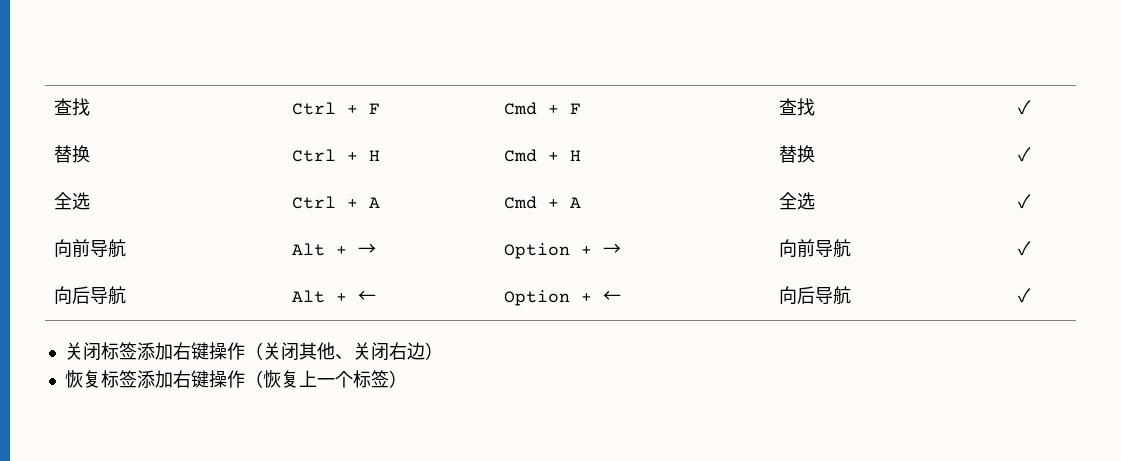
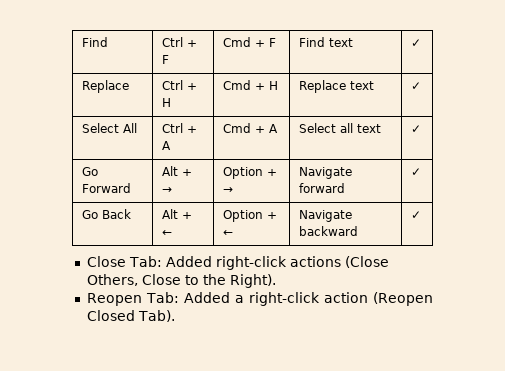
- 查找 | Ctrl + F | Cmd + F | 查找 | ✓
- 替换 | Ctrl + H | Cmd + H | 替换 | ✓
- 全选 | Ctrl + A | Cmd + A | 全选 | ✓
- 向前导航 | Alt + → | Option + → | 向前导航 | ✓
- 向后导航 | Alt + ← | Option + ← | 向后导航 | ✓
- 关闭标签添加右键操作（关闭其他、关闭右边）
- 恢复标签添加右键操作（恢复上一个标签）
+ Find | Ctrl + F | Cmd + F | Find text | ✓
+ Replace | Ctrl + H | Cmd + H | Replace text | ✓
+ Select All | Ctrl + A | Cmd + A | Select all text | ✓
+ Go Forward | Alt + → | Option + → | Navigate forward | ✓
+ Go Back | Alt + ← | Option + ← | Navigate backward | ✓
+ Close Tab: Added right-click actions (Close Others, Close to the Right).
+ Reopen Tab: Added a right-click action (Reopen Closed Tab).

